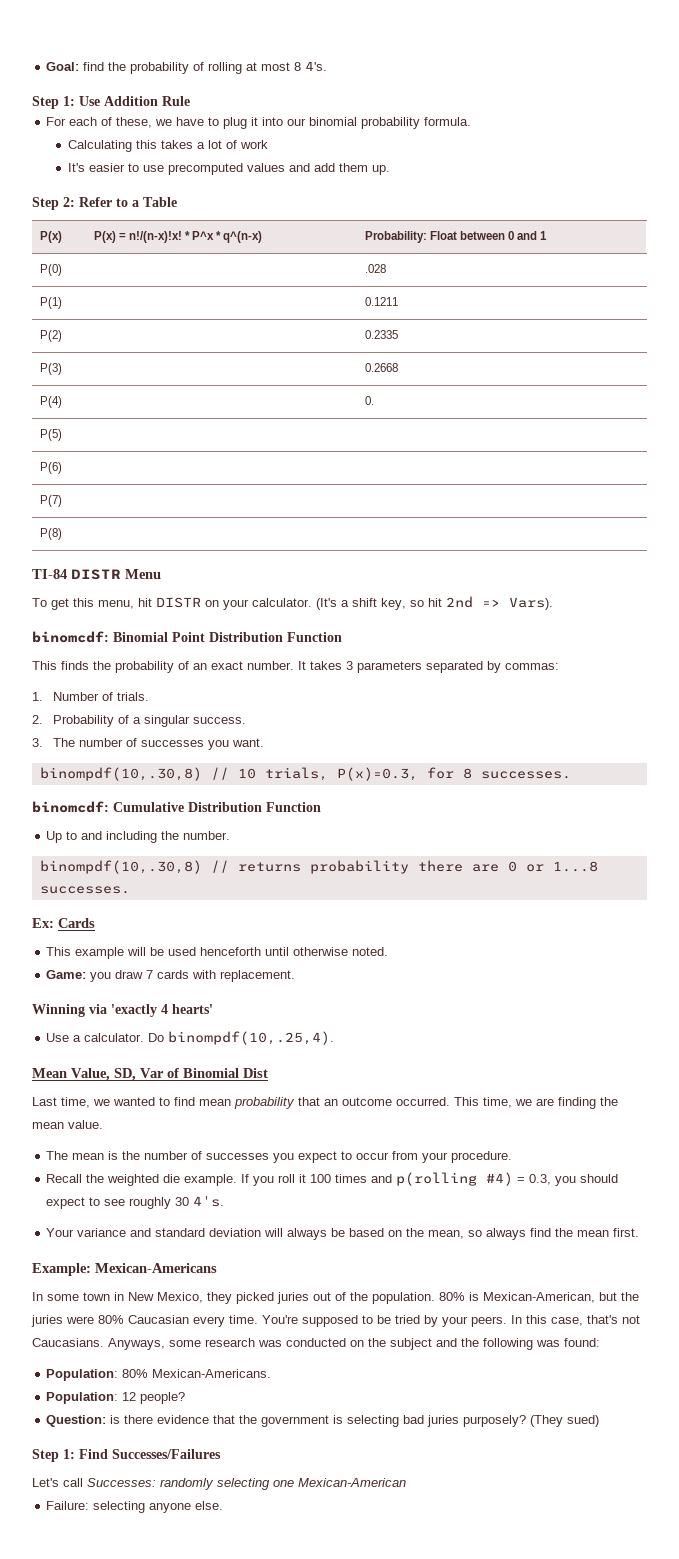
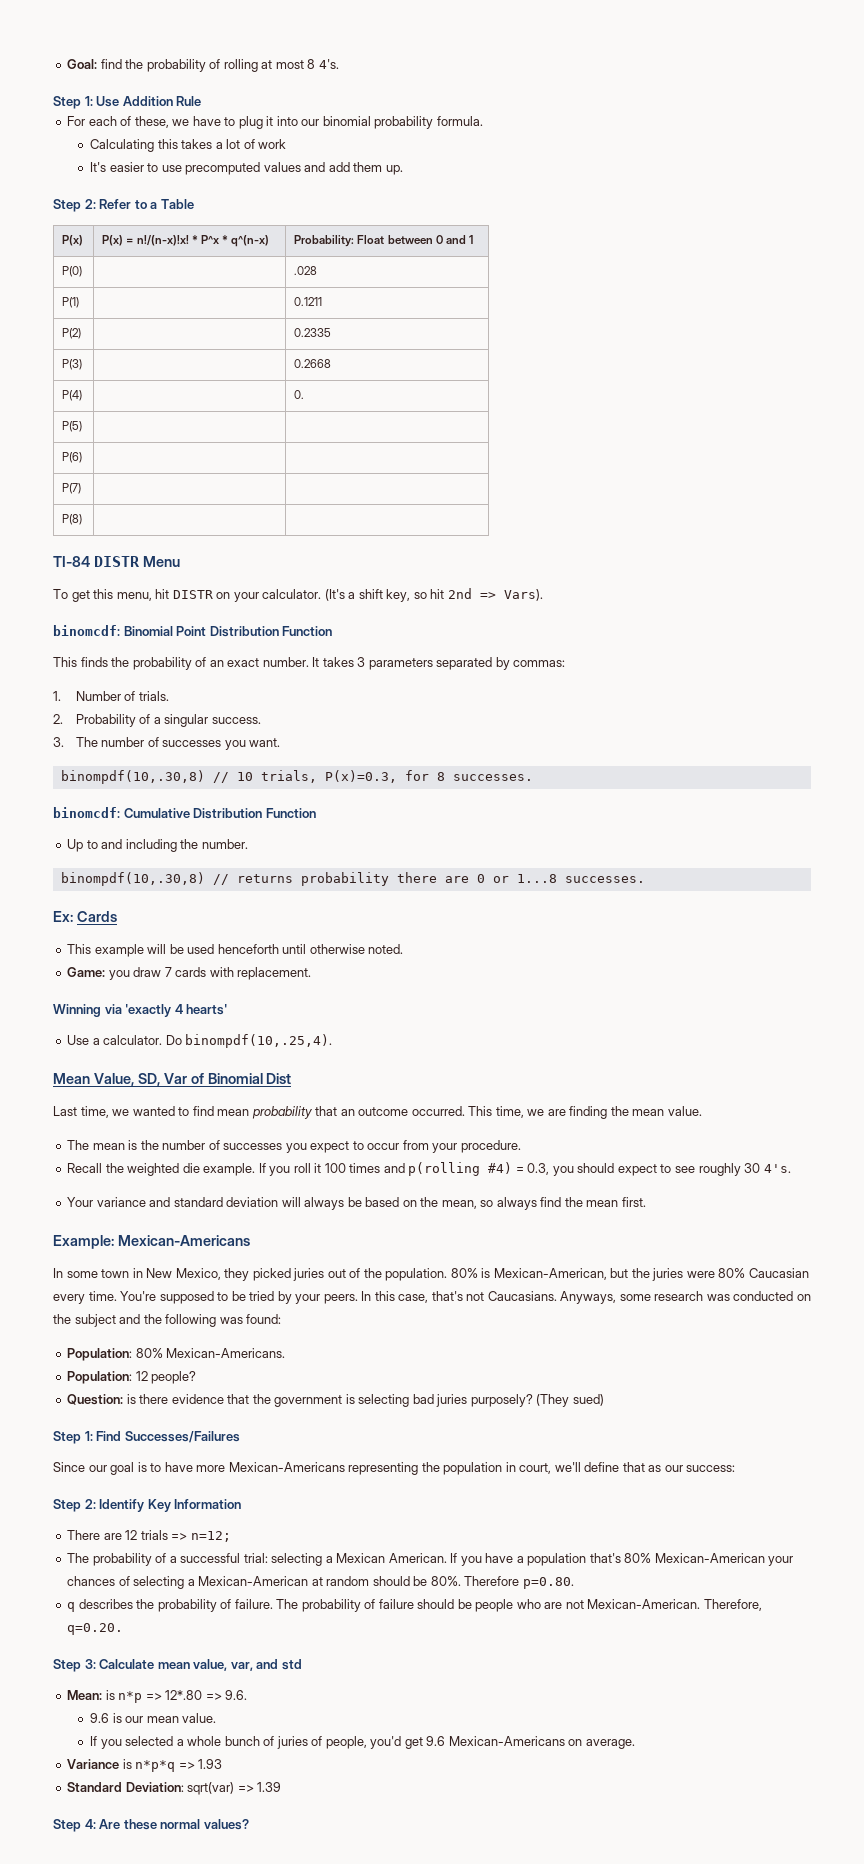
- Let's call Successes: randomly selecting one Mexican-American
- Failure: selecting anyone else.
+ Since our goal is to have more Mexican-Americans representing the population in court, we'll define that as our success:
+ Step 2: Identify Key Information
+ There are 12 trials => n=12;
+ The probability of a successful trial: selecting a Mexican American. If you have a population that's 80% Mexican-American your chances of selecting a Mexican-American at random should be 80%. Therefore p=0.80.
+ q describes the probability of failure. The probability of failure should be people who are not Mexican-American. Therefore, q=0.20.
+ Step 3: Calculate mean value, var, and std
+ Mean: is n*p => 12*.80 => 9.6.
+ 9.6 is our mean value.
+ If you selected a whole bunch of juries of people, you'd get 9.6 Mexican-Americans on average.
+ Variance is n*p*q => 1.93
+ Standard Deviation: sqrt(var) => 1.39
+ Step 4: Are these normal values?

